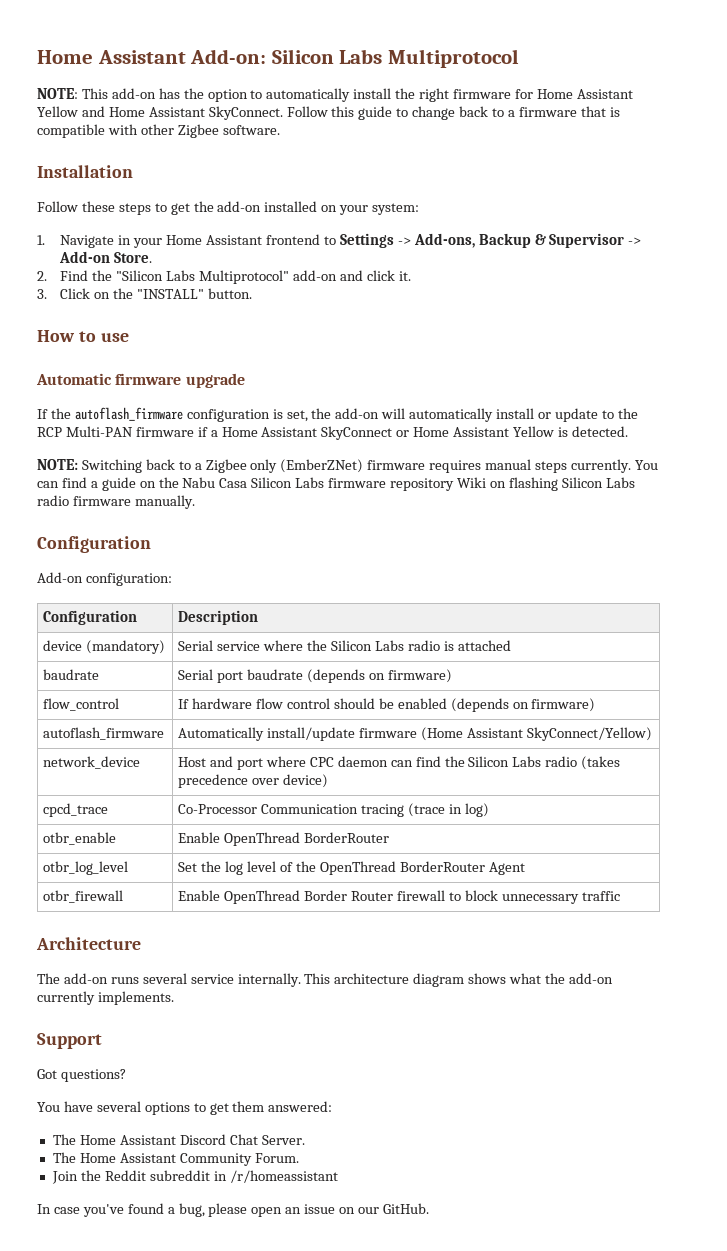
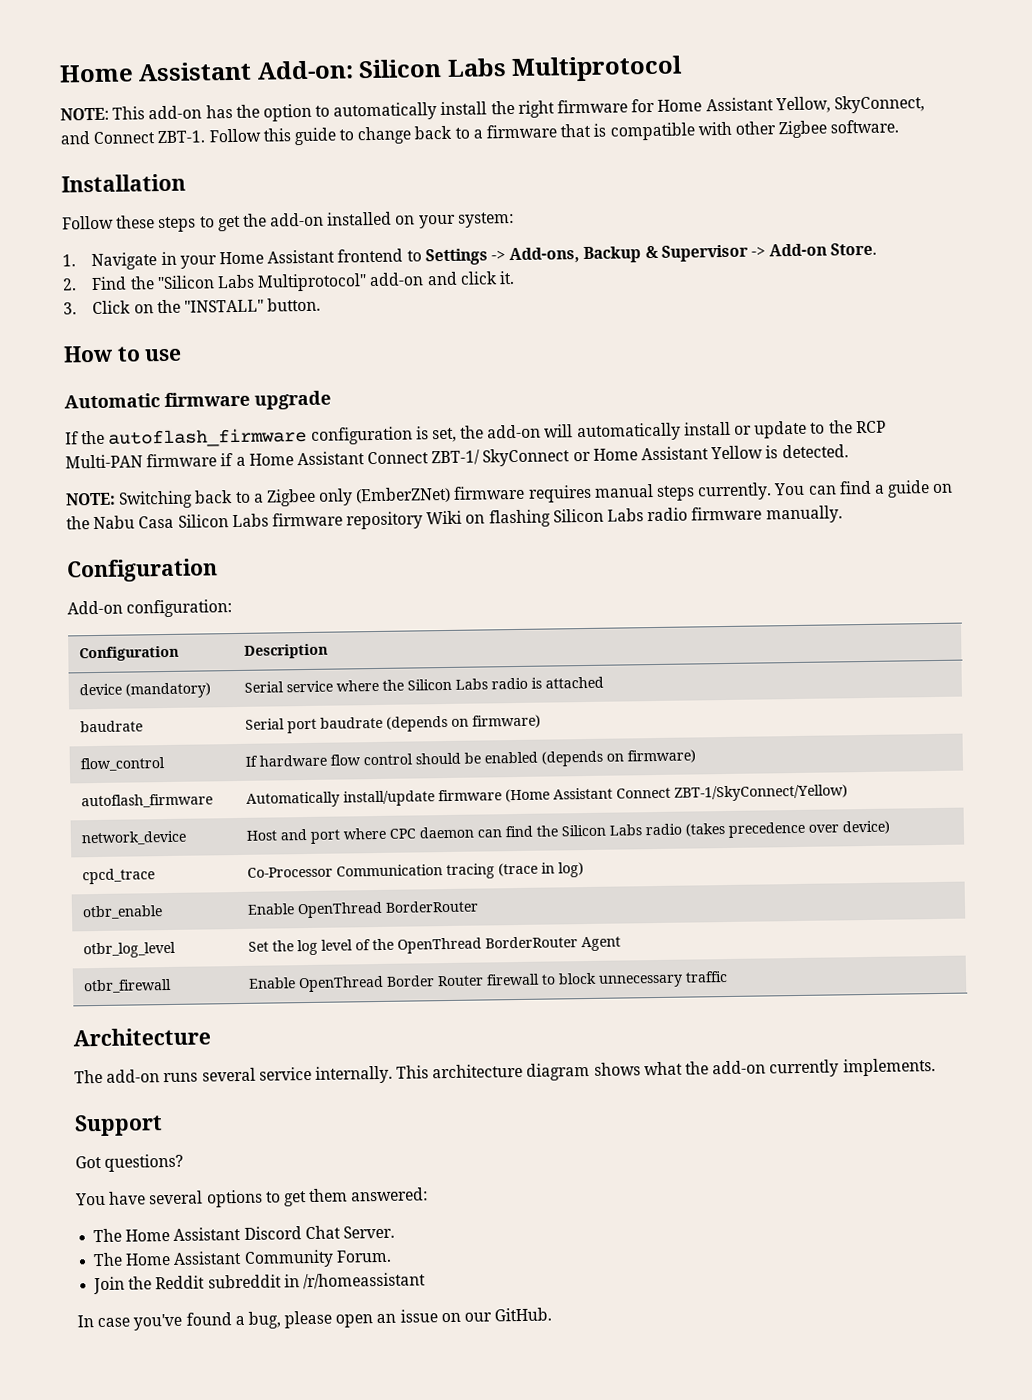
- NOTE: This add-on has the option to automatically install the right firmware for Home Assistant Yellow and Home Assistant SkyConnect.
+ NOTE: This add-on has the option to automatically install the right firmware for Home Assistant Yellow, SkyConnect, and Connect ZBT-1.
- If the autoflash_firmware configuration is set, the add-on will automatically install or update to the RCP Multi-PAN firmware if a Home Assistant SkyConnect or Home Assistant Yellow is detected.
+ If the autoflash_firmware configuration is set, the add-on will automatically install or update to the RCP Multi-PAN firmware if a Home Assistant Connect ZBT-1/ SkyConnect or Home Assistant Yellow is detected.
- autoflash_firmware | Automatically install/update firmware (Home Assistant SkyConnect/Yellow)
+ autoflash_firmware | Automatically install/update firmware (Home Assistant Connect ZBT-1/SkyConnect/Yellow)

